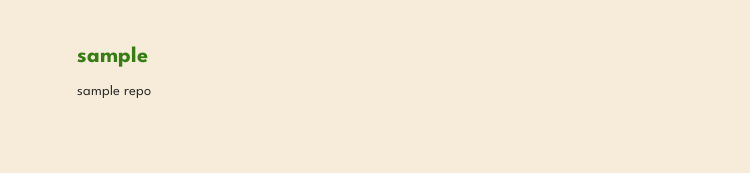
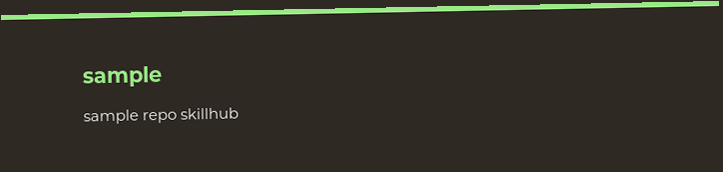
- sample repo
+ sample repo skillhub

